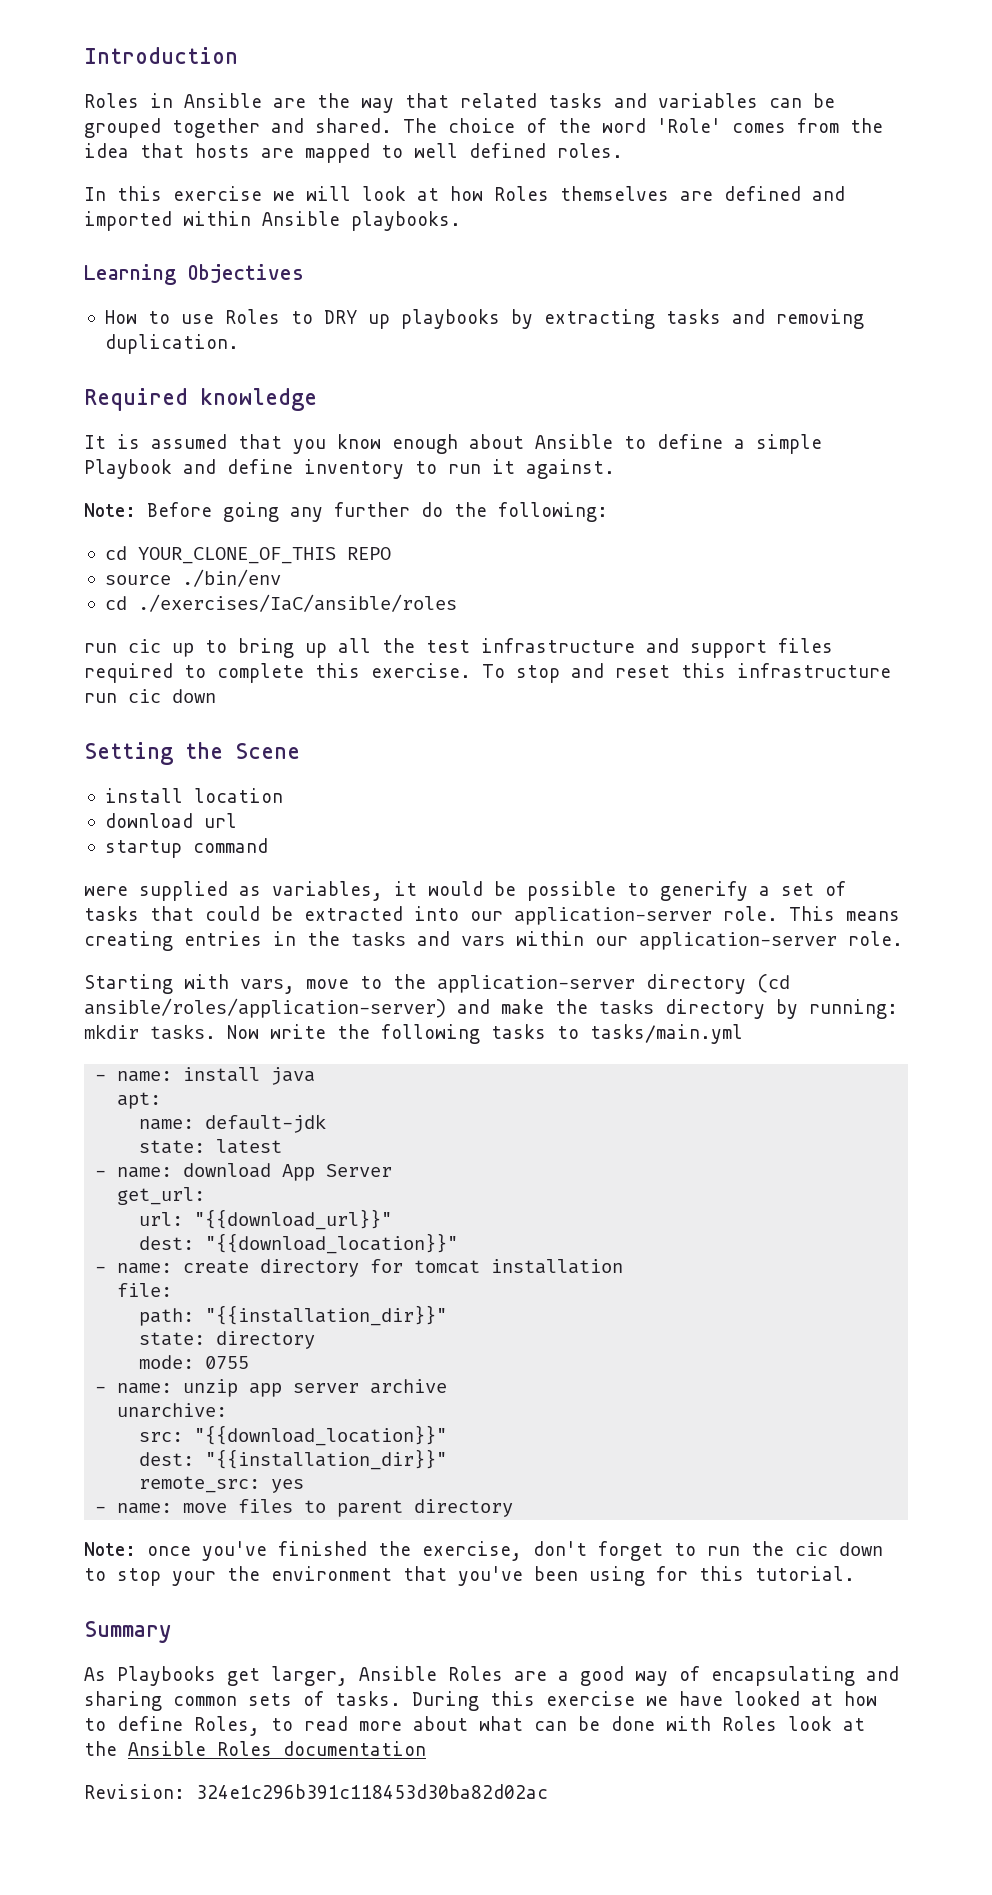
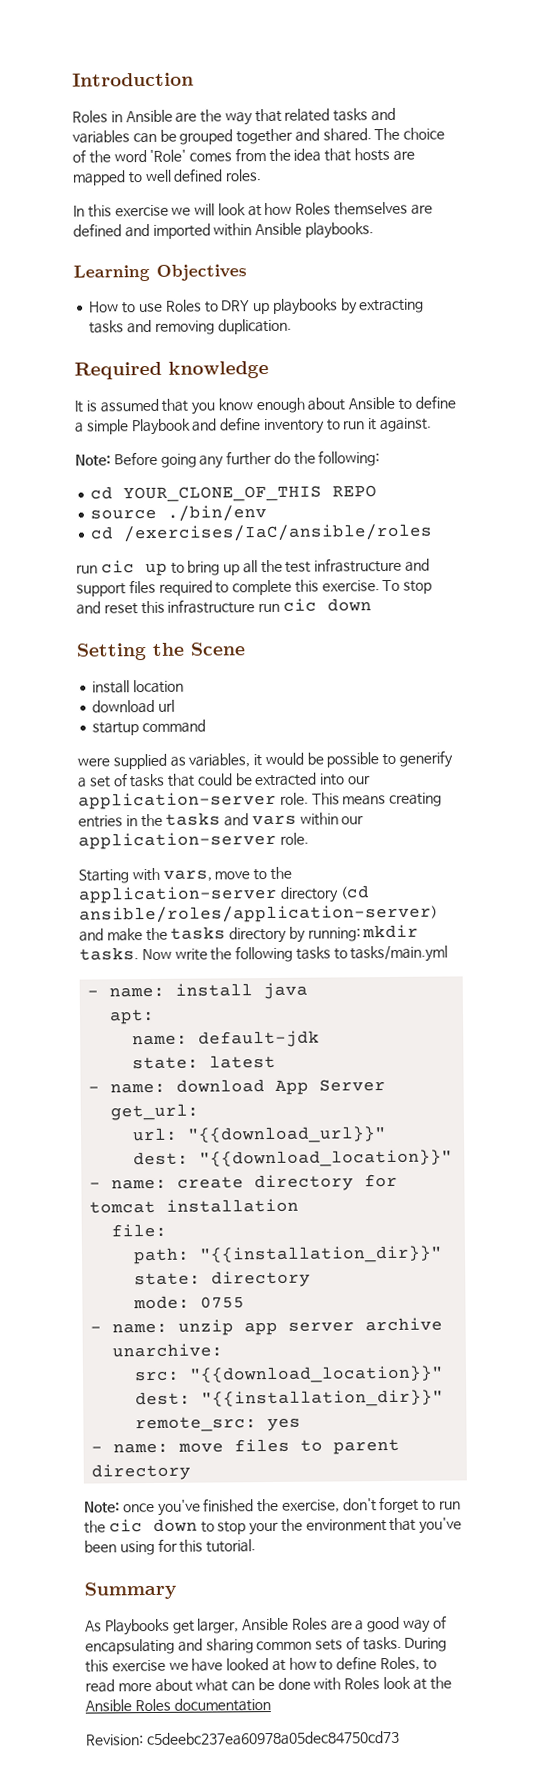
- cd ./exercises/IaC/ansible/roles
+ cd /exercises/IaC/ansible/roles
- Revision: 324e1c296b391c118453d30ba82d02ac
+ Revision: c5deebc237ea60978a05dec84750cd73

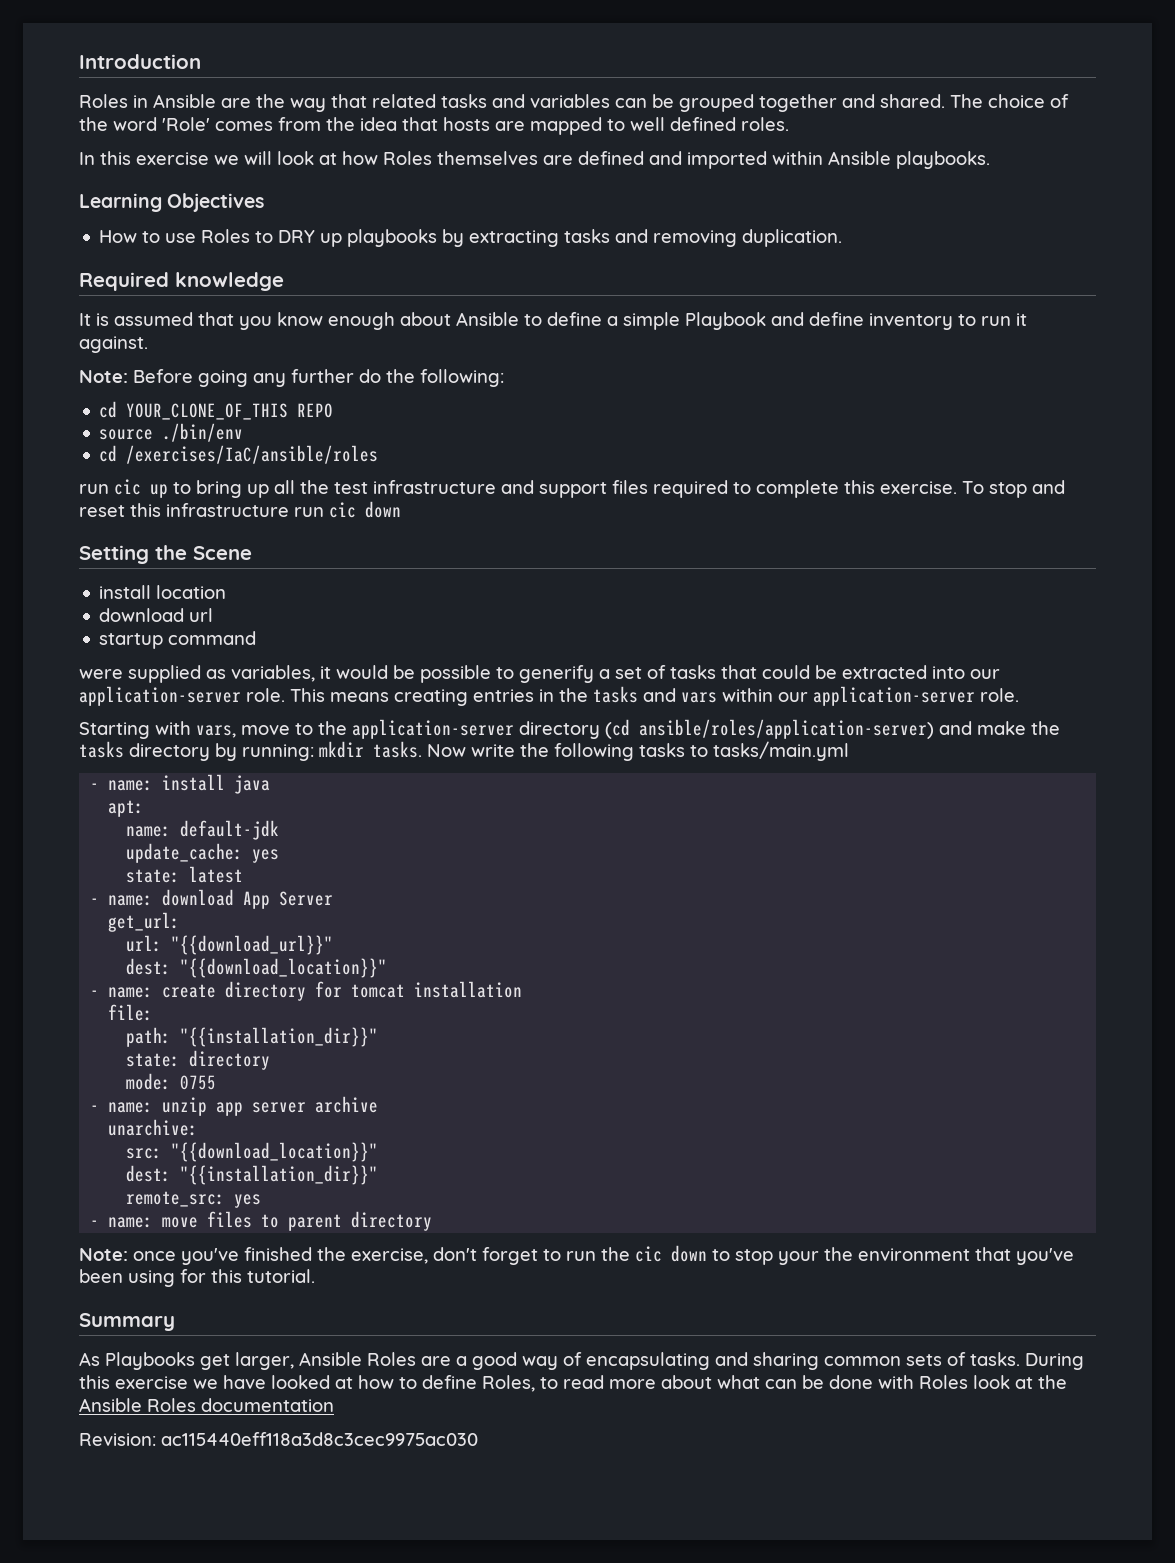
+ update_cache: yes
- Revision: c5deebc237ea60978a05dec84750cd73
+ Revision: ac115440eff118a3d8c3cec9975ac030

